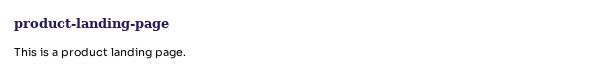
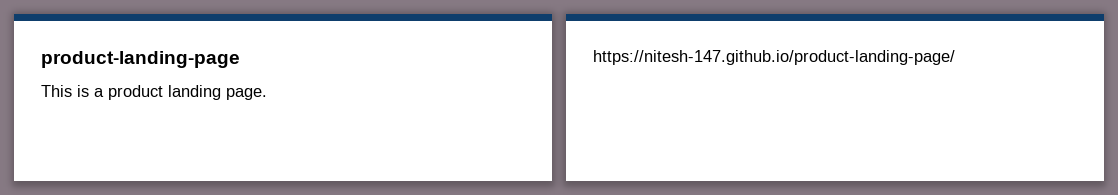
- This is a product landing page.
+ This is a product landing page. https://nitesh-147.github.io/product-landing-page/

